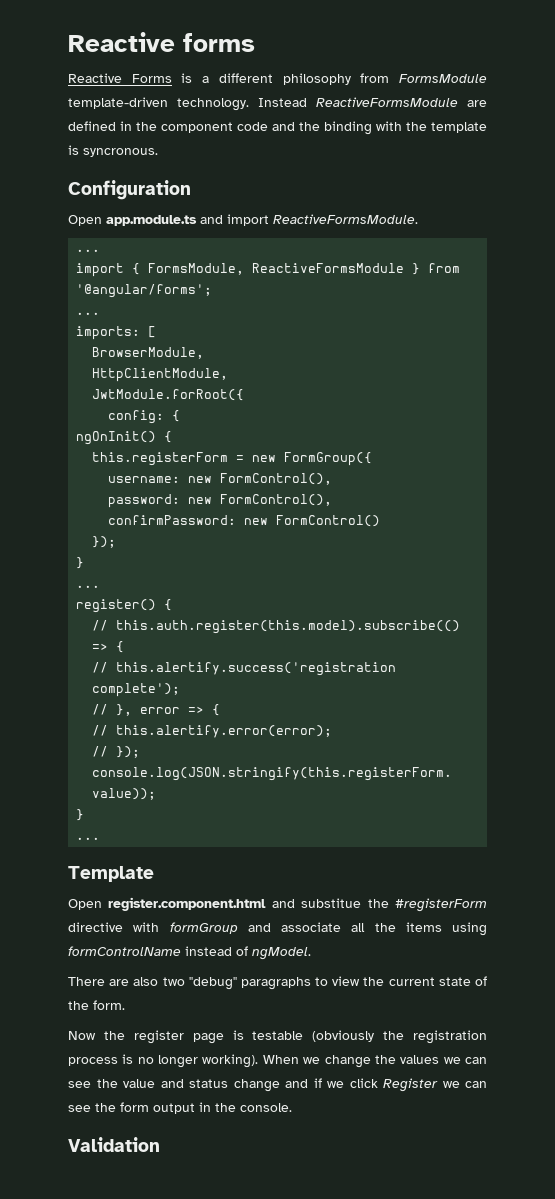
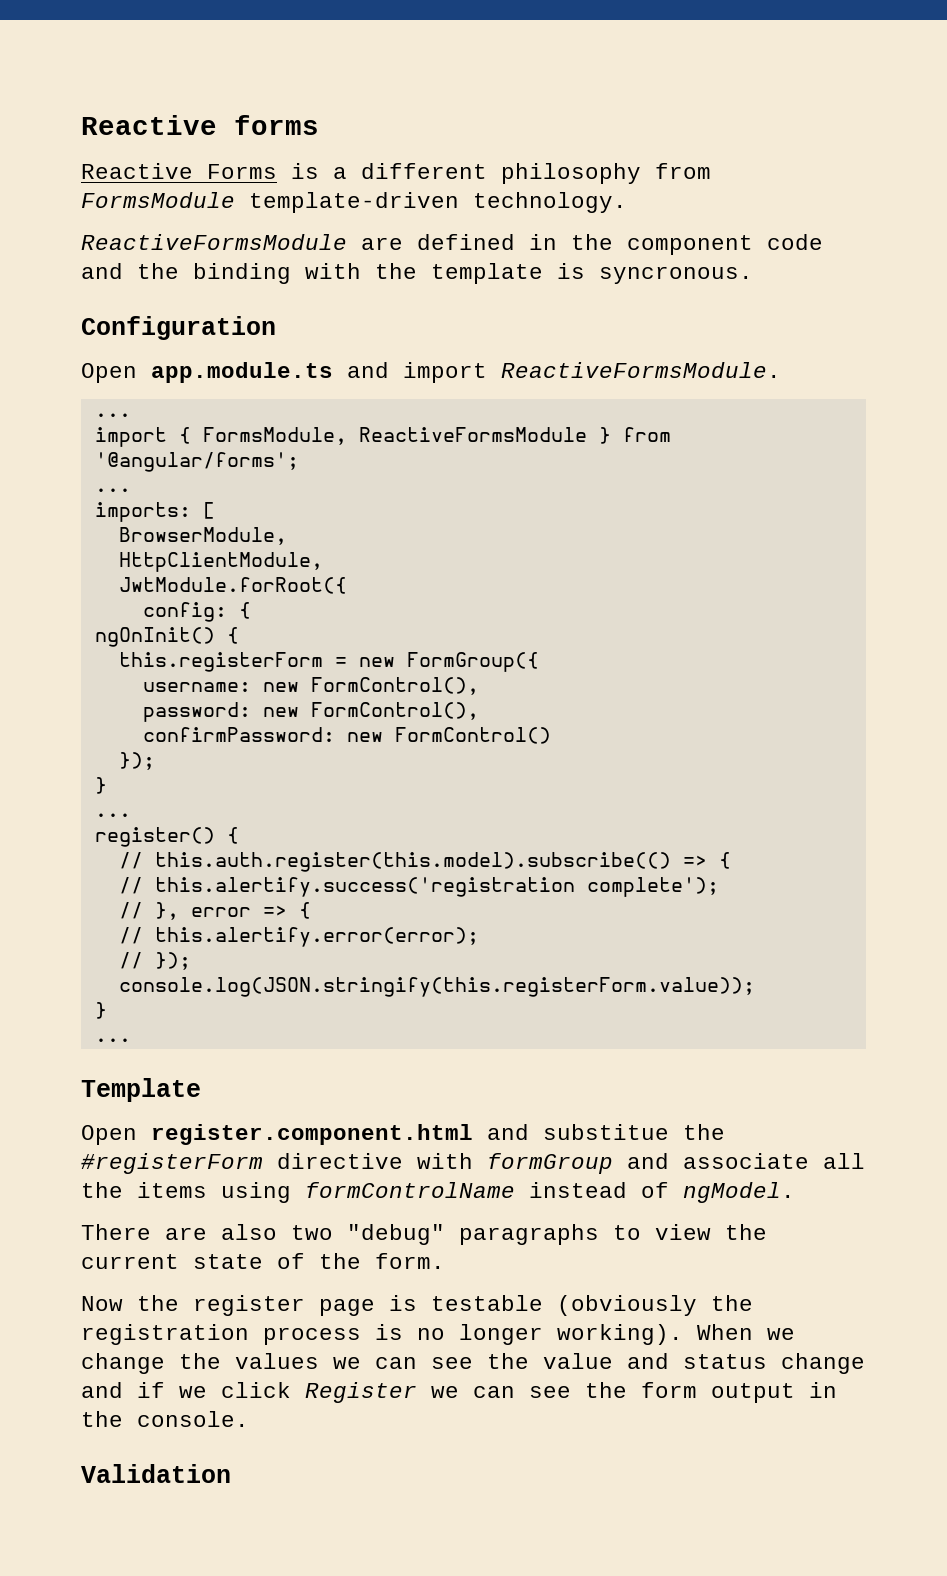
- Reactive Forms is a different philosophy from FormsModule template-driven technology. Instead ReactiveFormsModule are defined in the component code and the binding with the template is syncronous.
+ Reactive Forms is a different philosophy from FormsModule template-driven technology.
+ ReactiveFormsModule are defined in the component code and the binding with the template is syncronous.

